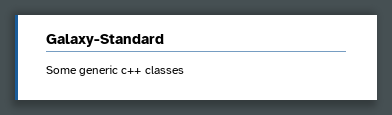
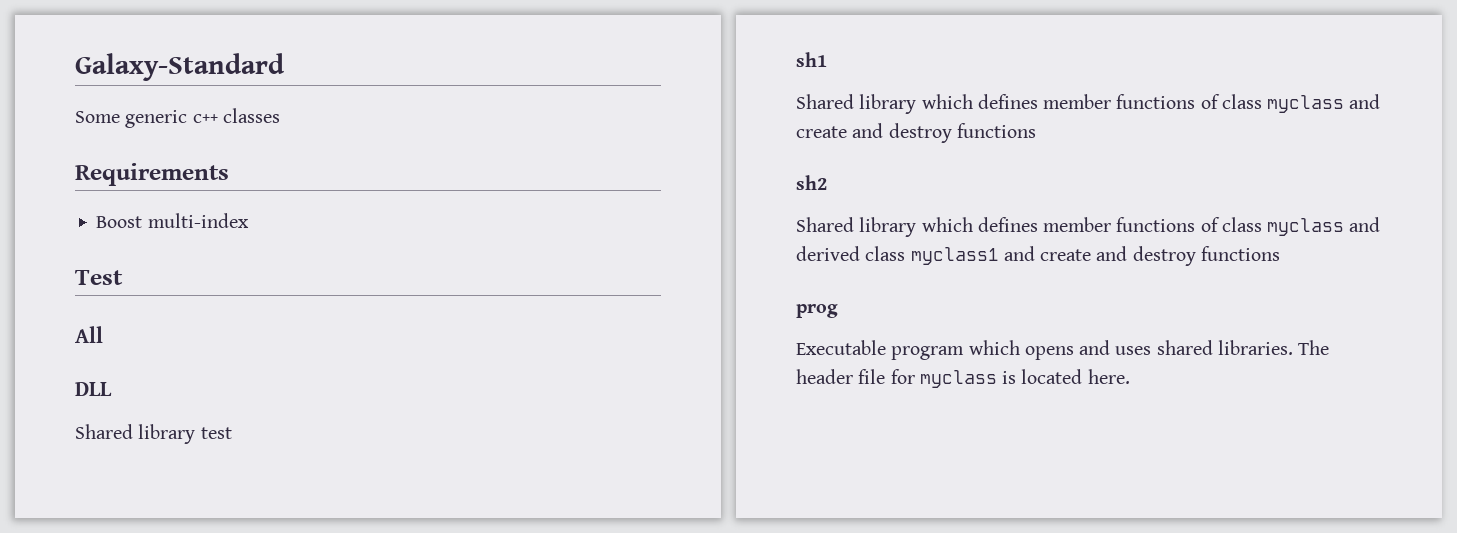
+ Requirements
+ Boost multi-index
+ Test
+ All
+ DLL
+ Shared library test
+ sh1
+ Shared library which defines member functions of class myclass and create and destroy functions
+ sh2
+ Shared library which defines member functions of class myclass and derived class myclass1 and create and destroy functions
+ prog
+ Executable program which opens and uses shared libraries. The header file for myclass is located here.

